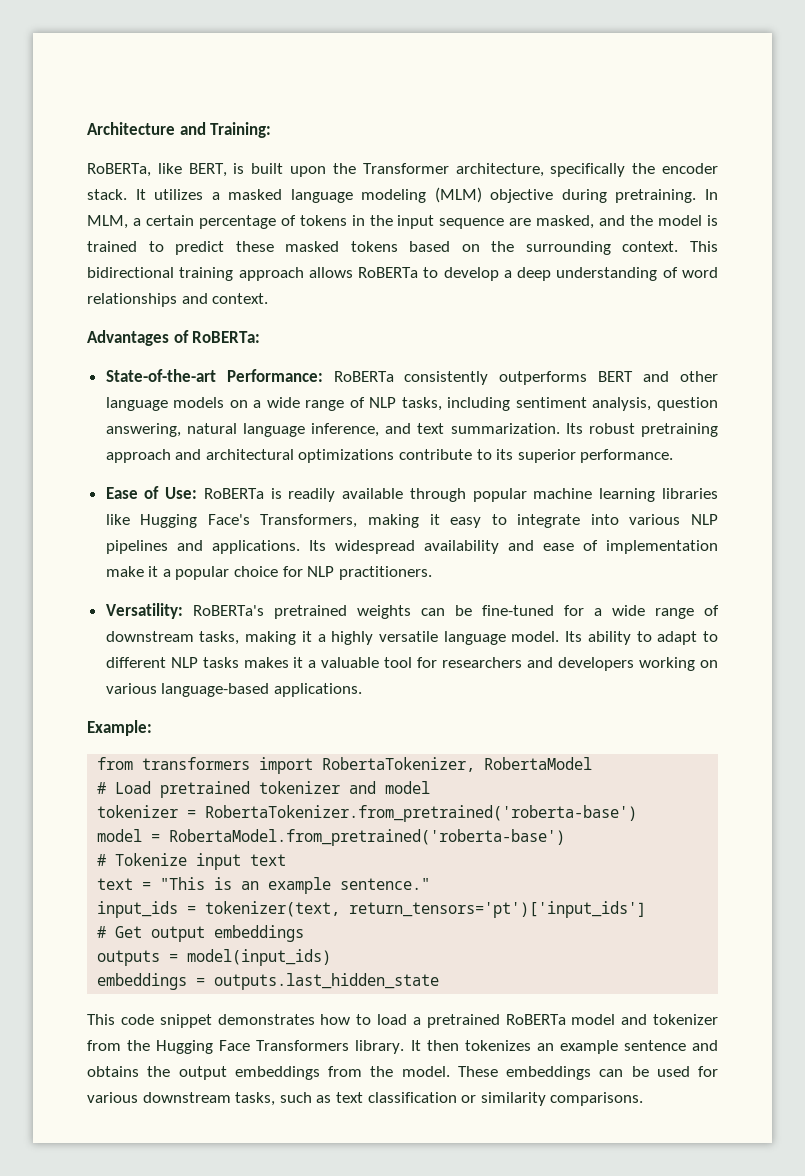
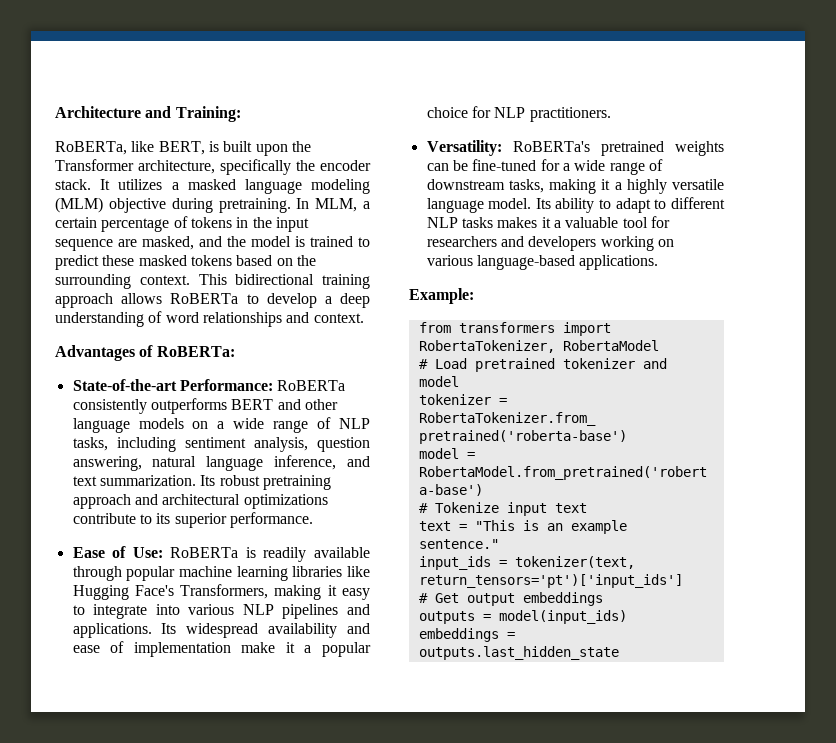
- This code snippet demonstrates how to load a pretrained RoBERTa model and tokenizer from the Hugging Face Transformers library. It then tokenizes an example sentence and obtains the output embeddings from the model. These embeddings can be used for various downstream tasks, such as text classification or similarity comparisons.

